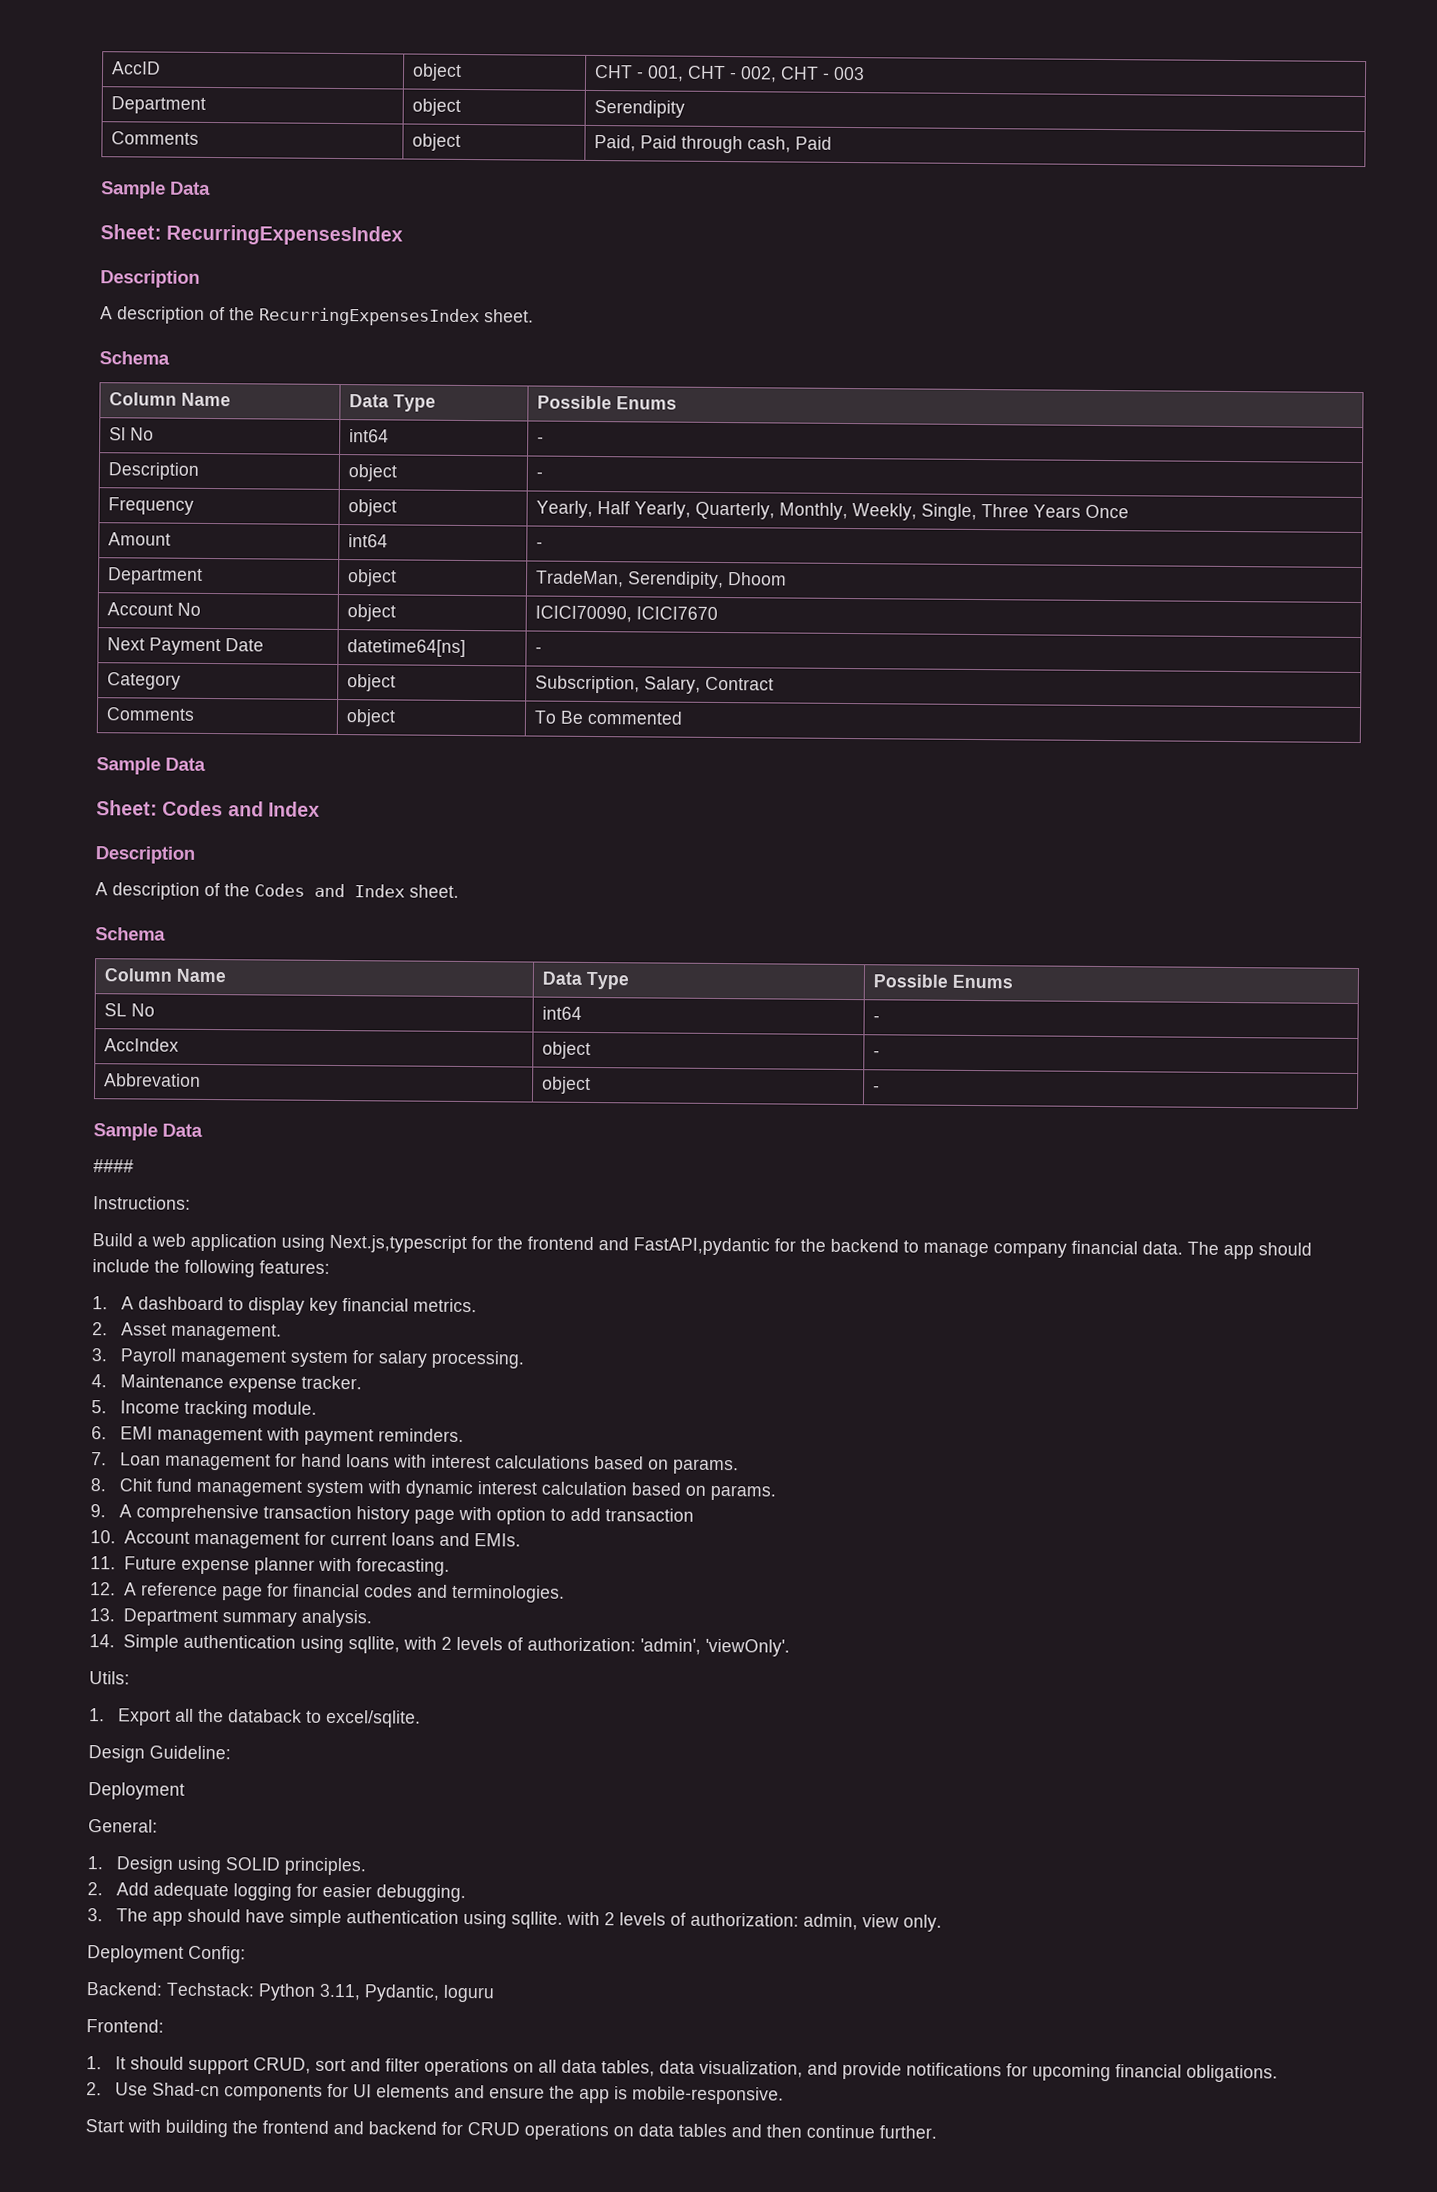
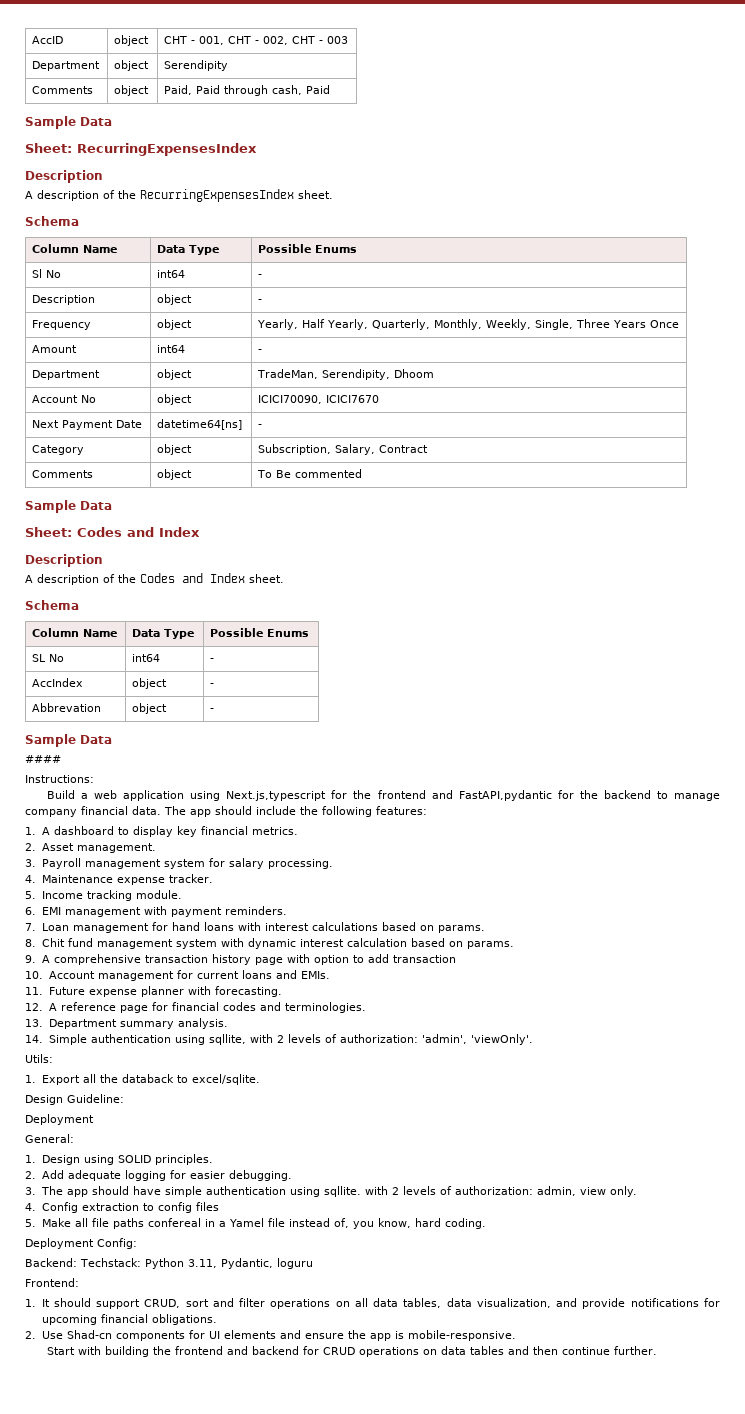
+ 4. Config extraction to config files
+ 5. Make all file paths confereal in a Yamel file instead of, you know, hard coding.

